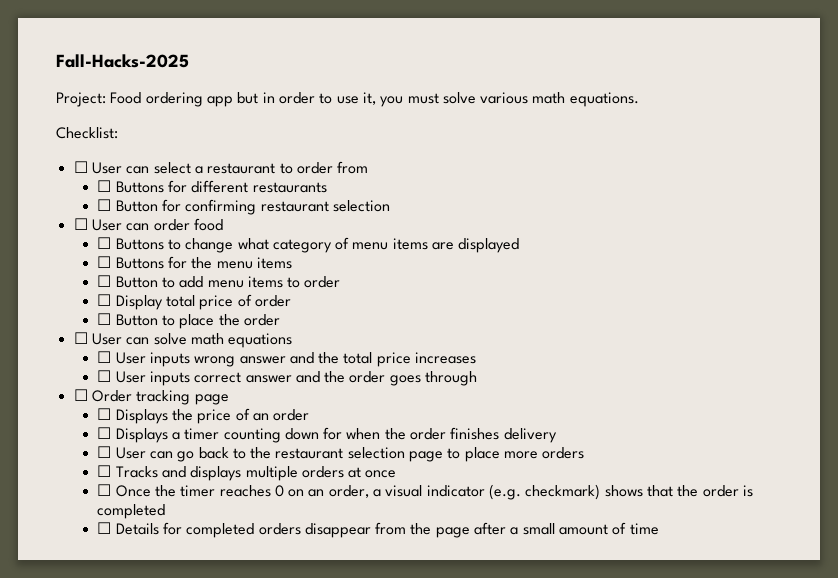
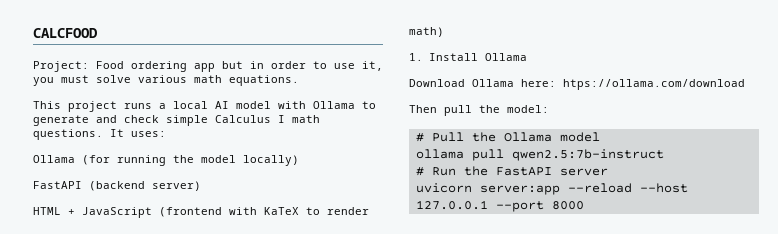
- Fall-Hacks-2025
+ CALCFOOD
- Checklist:
- ☐ User can select a restaurant to order from
- ☐ Buttons for different restaurants
- ☐ Button for confirming restaurant selection
- ☐ User can order food
- ☐ Buttons to change what category of menu items are displayed
- ☐ Buttons for the menu items
- ☐ Button to add menu items to order
- ☐ Display total price of order
- ☐ Button to place the order
- ☐ User can solve math equations
- ☐ User inputs wrong answer and the total price increases
- ☐ User inputs correct answer and the order goes through
- ☐ Order tracking page
- ☐ Displays the price of an order
- ☐ Displays a timer counting down for when the order finishes delivery
- ☐ User can go back to the restaurant selection page to place more orders
- ☐ Tracks and displays multiple orders at once
- ☐ Once the timer reaches 0 on an order, a visual indicator (e.g. checkmark) shows that the order is completed
- ☐ Details for completed orders disappear from the page after a small amount of time
+ This project runs a local AI model with Ollama to generate and check simple Calculus I math questions. It uses:
+ Ollama (for running the model locally)
+ FastAPI (backend server)
+ HTML + JavaScript (frontend with KaTeX to render math)
+ 1. Install Ollama
+ Download Ollama here: htps://ollama.com/download
+ Then pull the model:
+ # Pull the Ollama model
+ ollama pull qwen2.5:7b-instruct
+ # Run the FastAPI server
+ uvicorn server:app --reload --host 127.0.0.1 --port 8000

